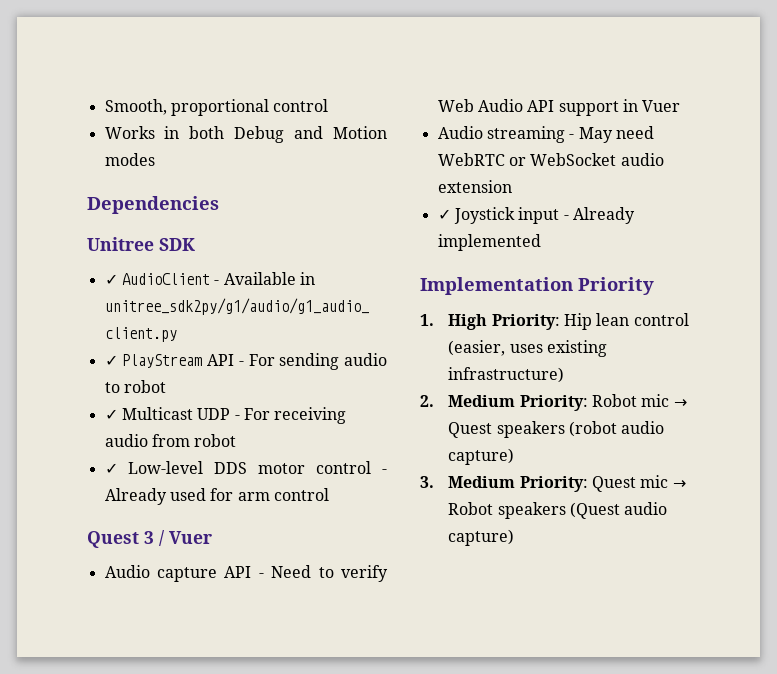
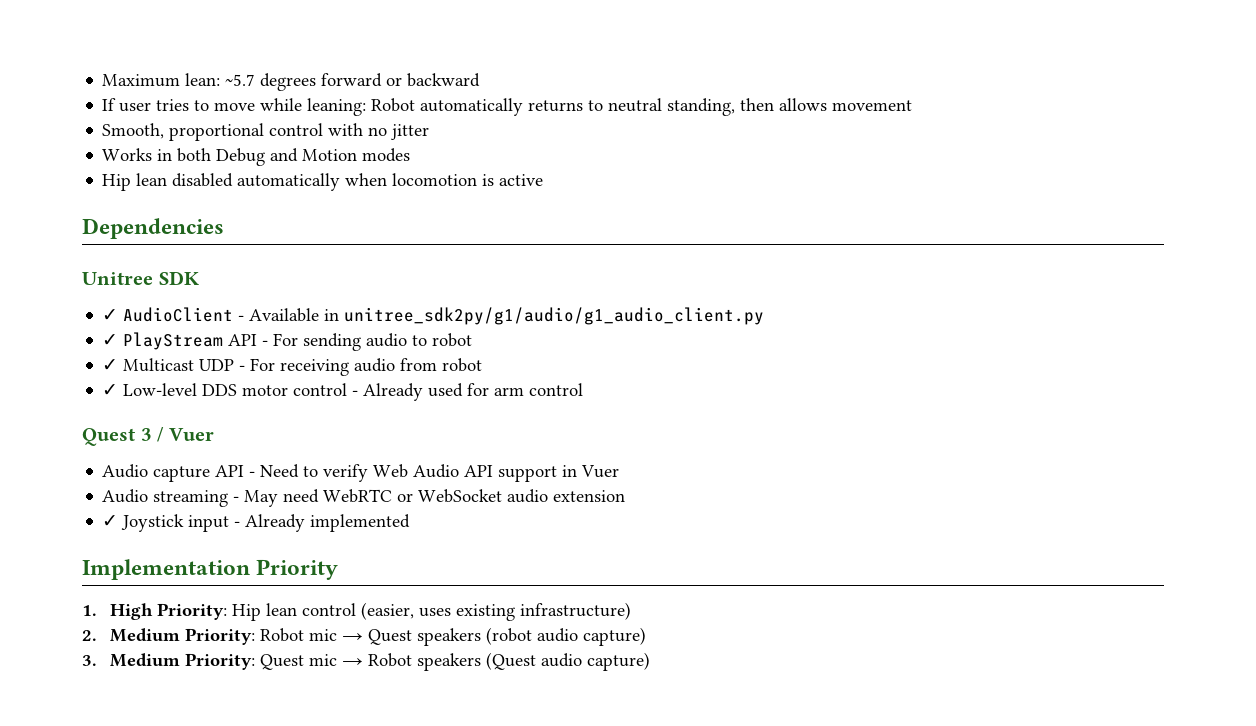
+ Maximum lean: ~5.7 degrees forward or backward
+ If user tries to move while leaning: Robot automatically returns to neutral standing, then allows movement
- Smooth, proportional control
+ Smooth, proportional control with no jitter
+ Hip lean disabled automatically when locomotion is active

